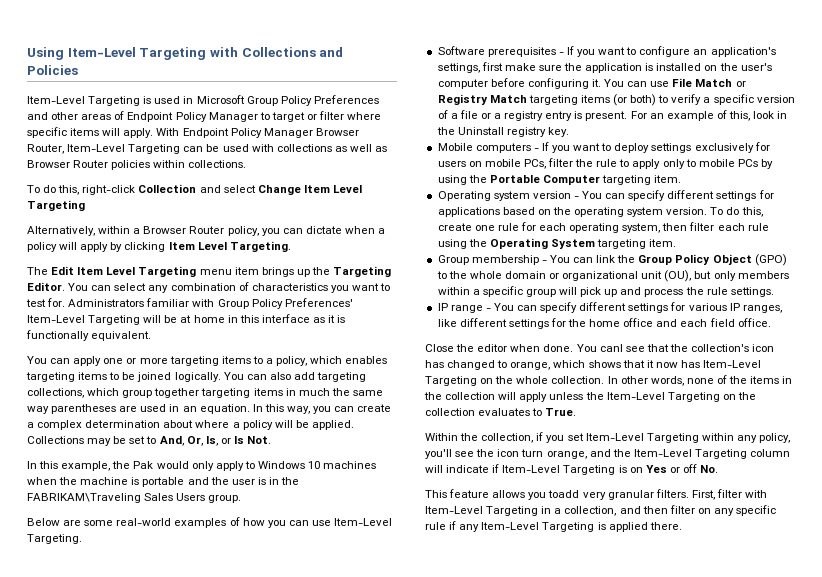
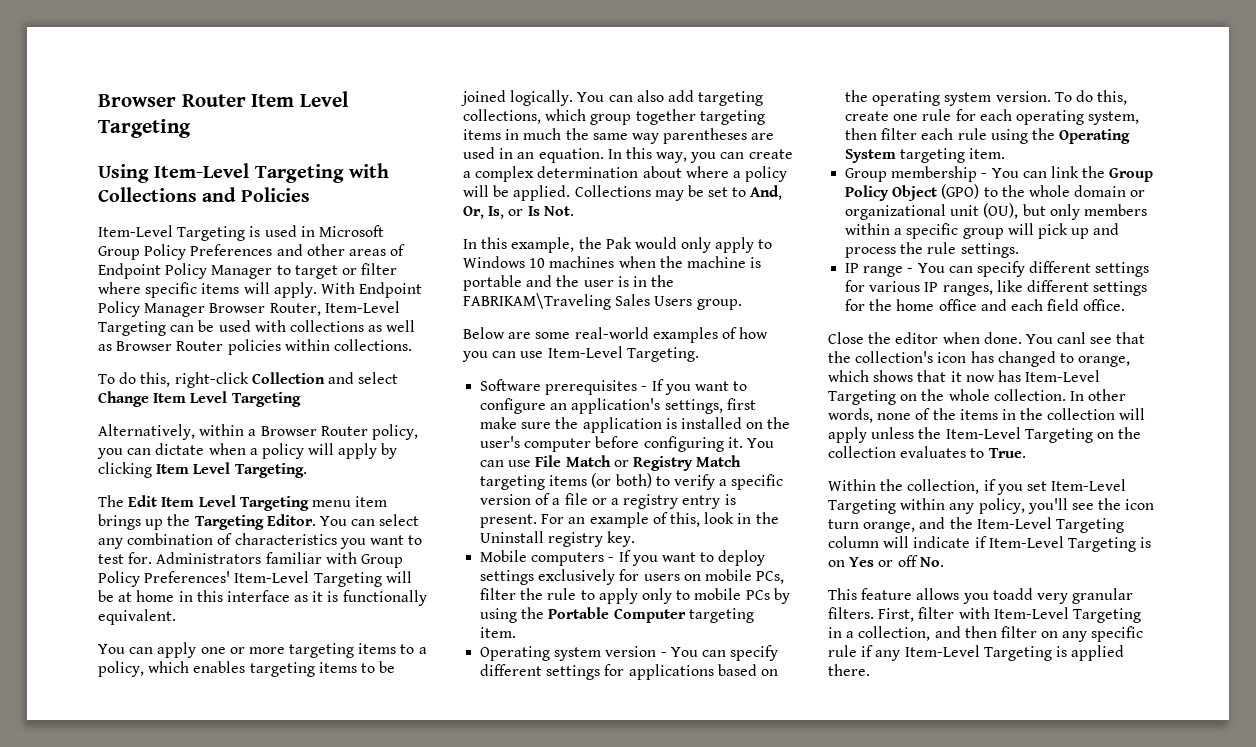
+ Browser Router Item Level Targeting

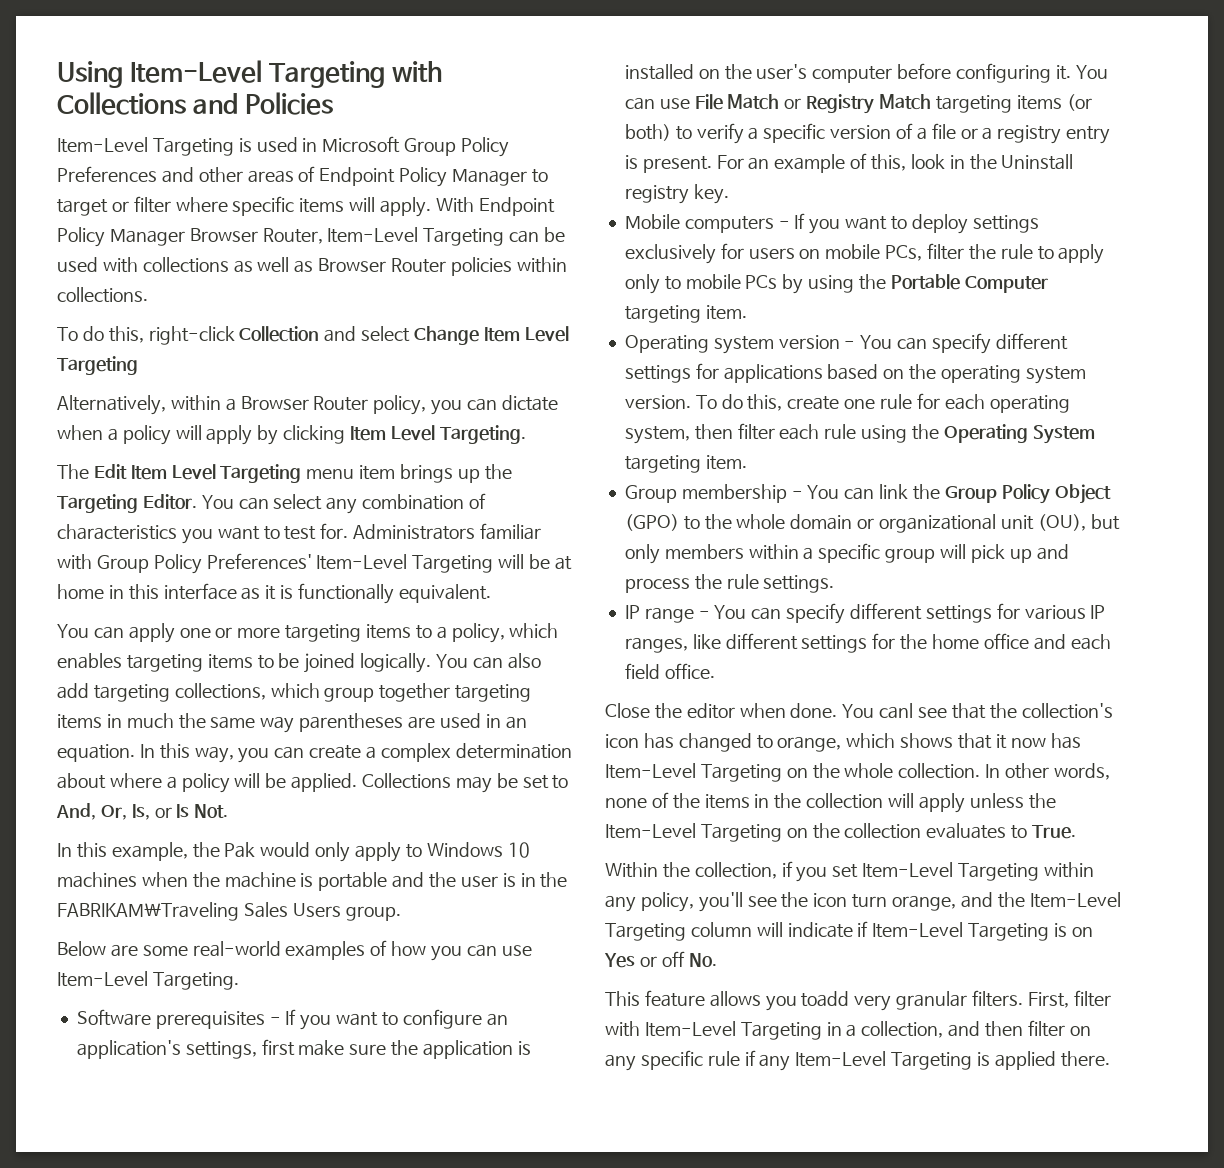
- Browser Router Item Level Targeting

